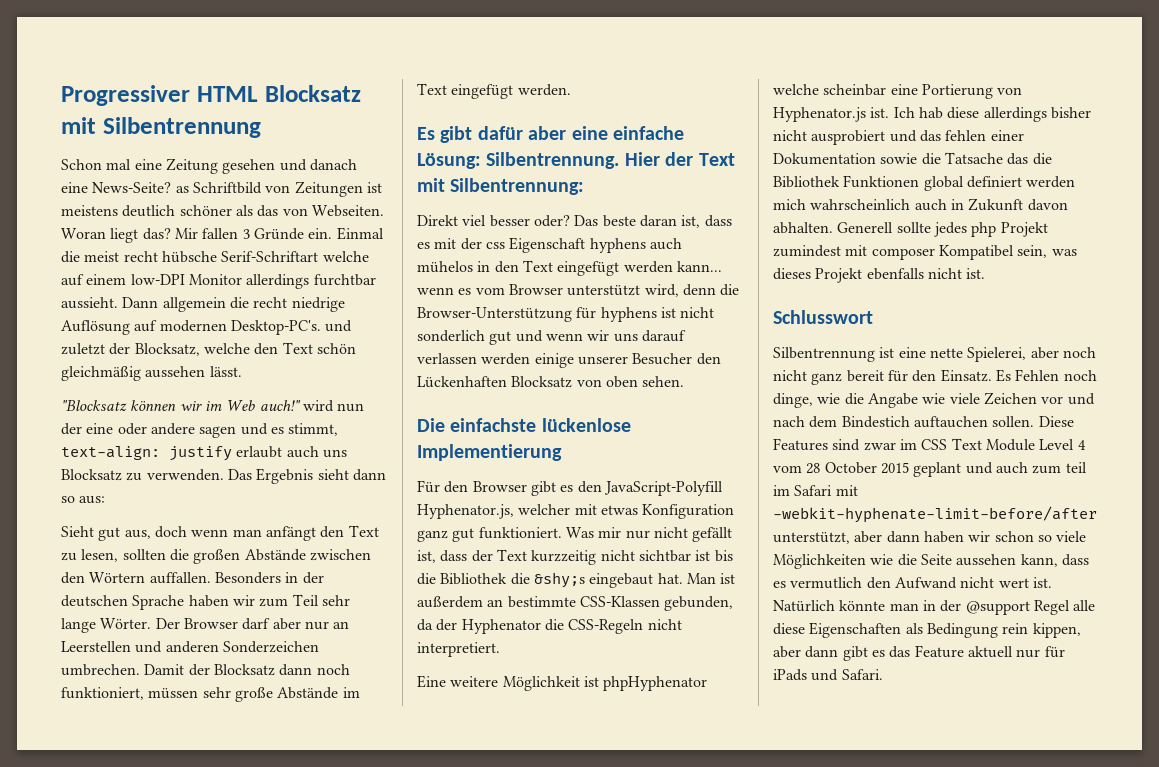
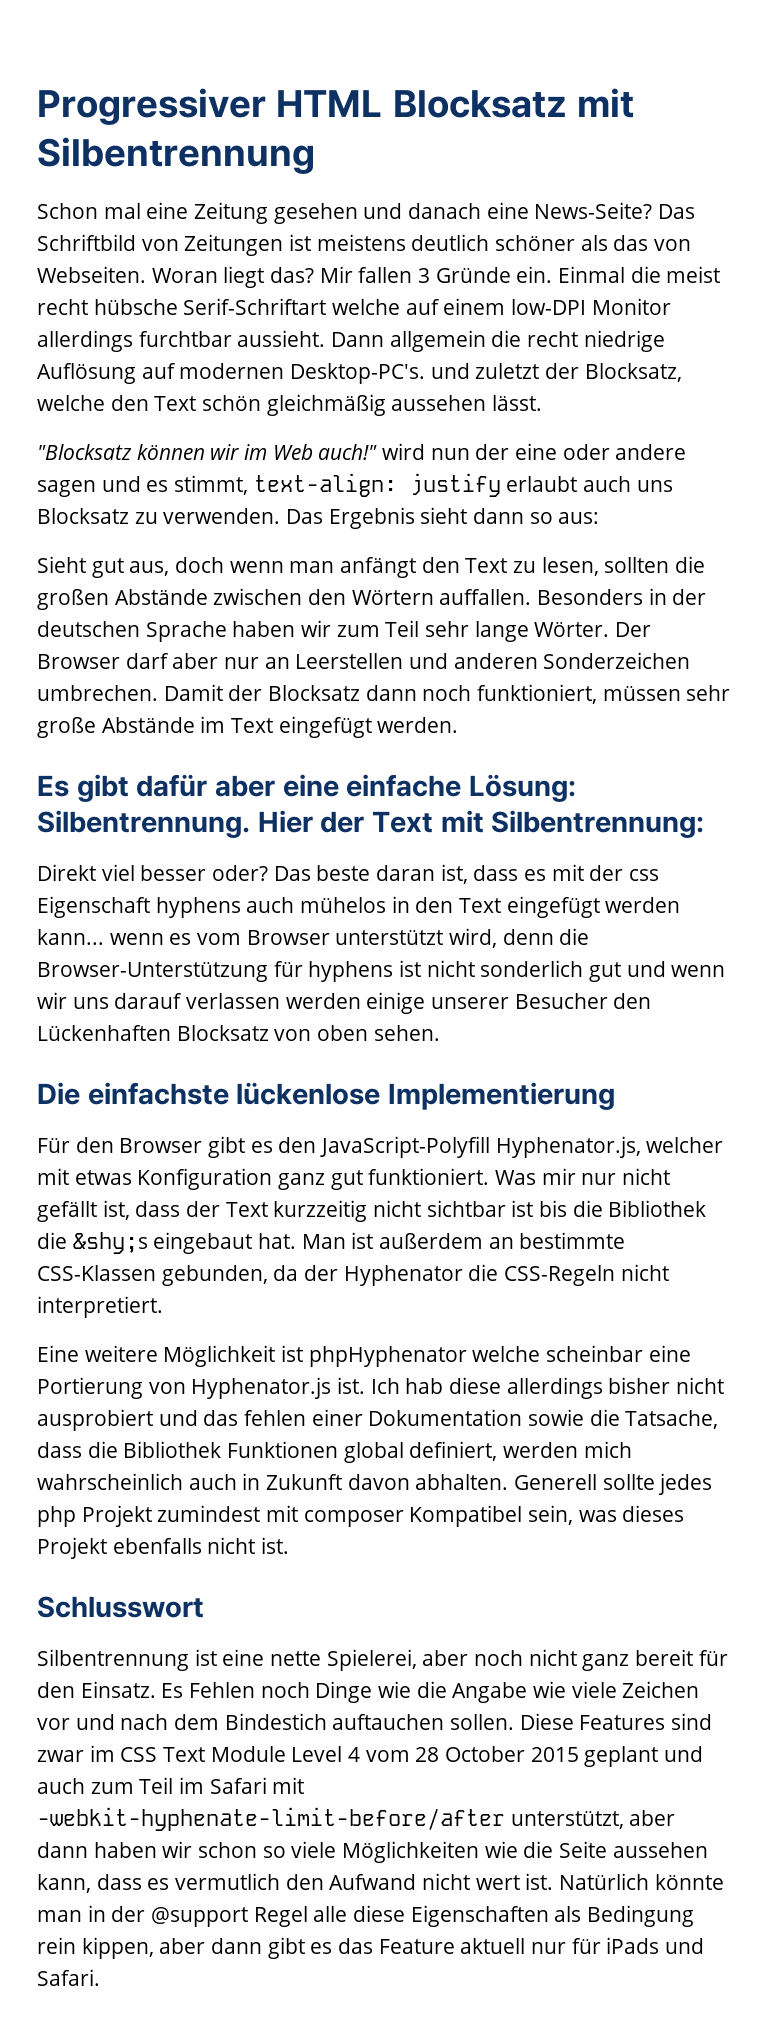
- Schon mal eine Zeitung gesehen und danach eine News-Seite? as Schriftbild von Zeitungen ist meistens deutlich schöner als das von Webseiten.
+ Schon mal eine Zeitung gesehen und danach eine News-Seite? Das Schriftbild von Zeitungen ist meistens deutlich schöner als das von Webseiten.
- Ich hab diese allerdings bisher nicht ausprobiert und das fehlen einer Dokumentation sowie die Tatsache das die Bibliothek Funktionen global definiert werden mich wahrscheinlich auch in Zukunft davon abhalten.
+ Ich hab diese allerdings bisher nicht ausprobiert und das fehlen einer Dokumentation sowie die Tatsache, dass die Bibliothek Funktionen global definiert, werden mich wahrscheinlich auch in Zukunft davon abhalten.
- Es Fehlen noch dinge, wie die Angabe wie viele Zeichen vor und nach dem Bindestich auftauchen sollen.
+ Es Fehlen noch Dinge wie die Angabe wie viele Zeichen vor und nach dem Bindestich auftauchen sollen.
- Diese Features sind zwar im CSS Text Module Level 4 vom 28 October 2015 geplant und auch zum teil im Safari mit -webkit-hyphenate-limit-before/after unterstützt, aber dann haben wir schon so viele Möglichkeiten wie die Seite aussehen kann, dass es vermutlich den Aufwand nicht wert ist.
+ Diese Features sind zwar im CSS Text Module Level 4 vom 28 October 2015 geplant und auch zum Teil im Safari mit -webkit-hyphenate-limit-before/after unterstützt, aber dann haben wir schon so viele Möglichkeiten wie die Seite aussehen kann, dass es vermutlich den Aufwand nicht wert ist.

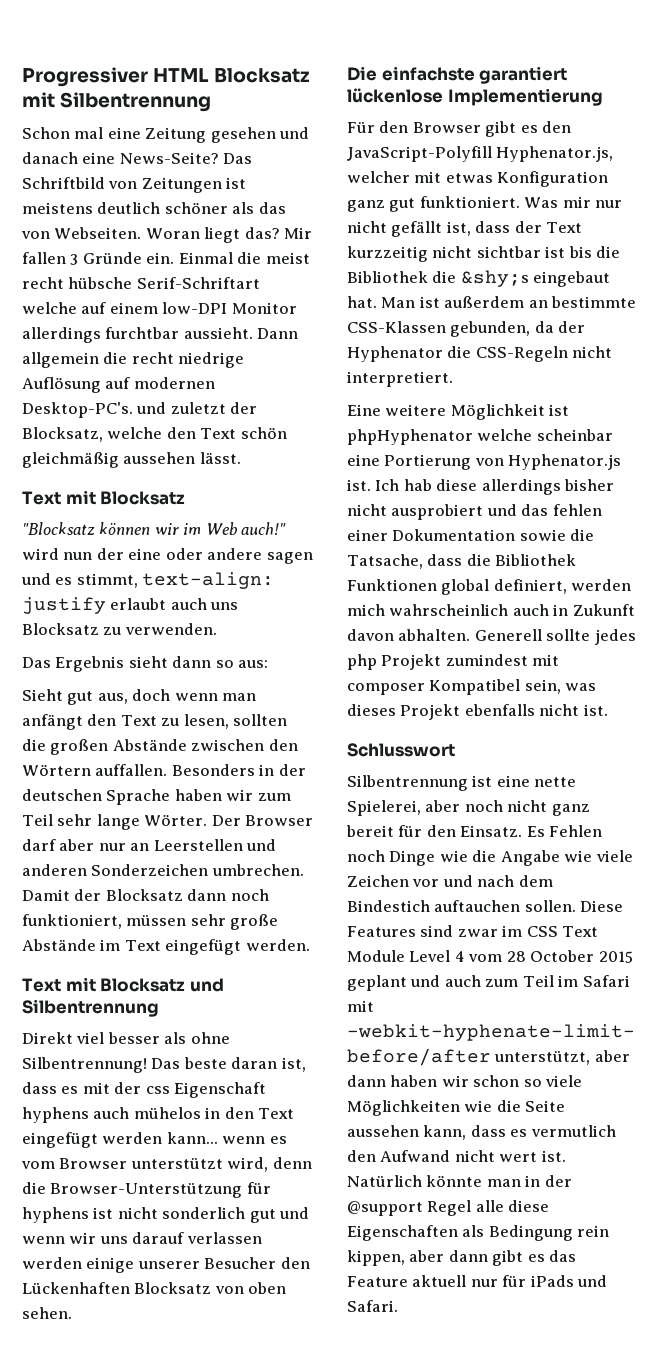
  Dann allgemein die recht niedrige Auflösung auf modernen Desktop-PC's. und zuletzt der Blocksatz, welche den Text schön gleichmäßig aussehen lässt.
+ Text mit Blocksatz
- "Blocksatz können wir im Web auch!" wird nun der eine oder andere sagen und es stimmt, text-align: justify erlaubt auch uns Blocksatz zu verwenden. Das Ergebnis sieht dann so aus:
+ "Blocksatz können wir im Web auch!" wird nun der eine oder andere sagen und es stimmt, text-align: justify erlaubt auch uns Blocksatz zu verwenden.
+ Das Ergebnis sieht dann so aus:
- Es gibt dafür aber eine einfache Lösung: Silbentrennung. Hier der Text mit Silbentrennung:
+ Text mit Blocksatz und Silbentrennung
- Direkt viel besser oder?
+ Direkt viel besser als ohne Silbentrennung!
- Die einfachste lückenlose Implementierung
+ Die einfachste garantiert lückenlose Implementierung

